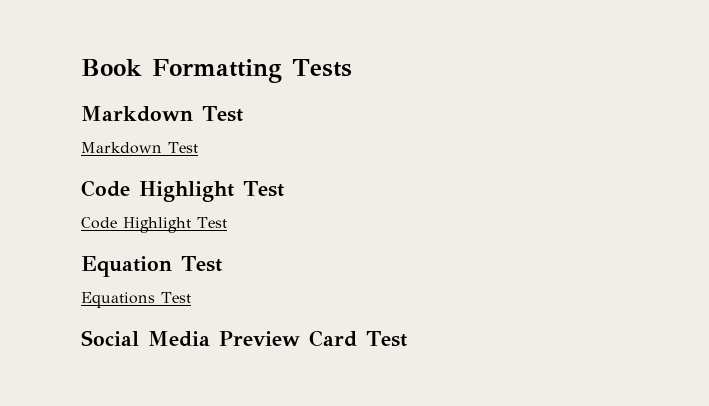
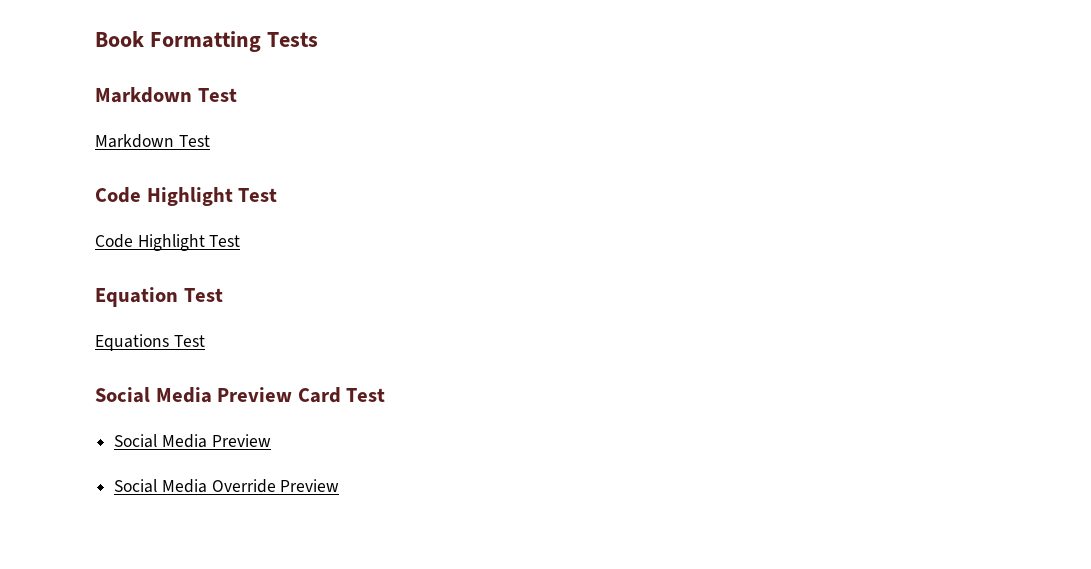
  Social Media Preview Card Test
+ Social Media Preview
+ Social Media Override Preview

